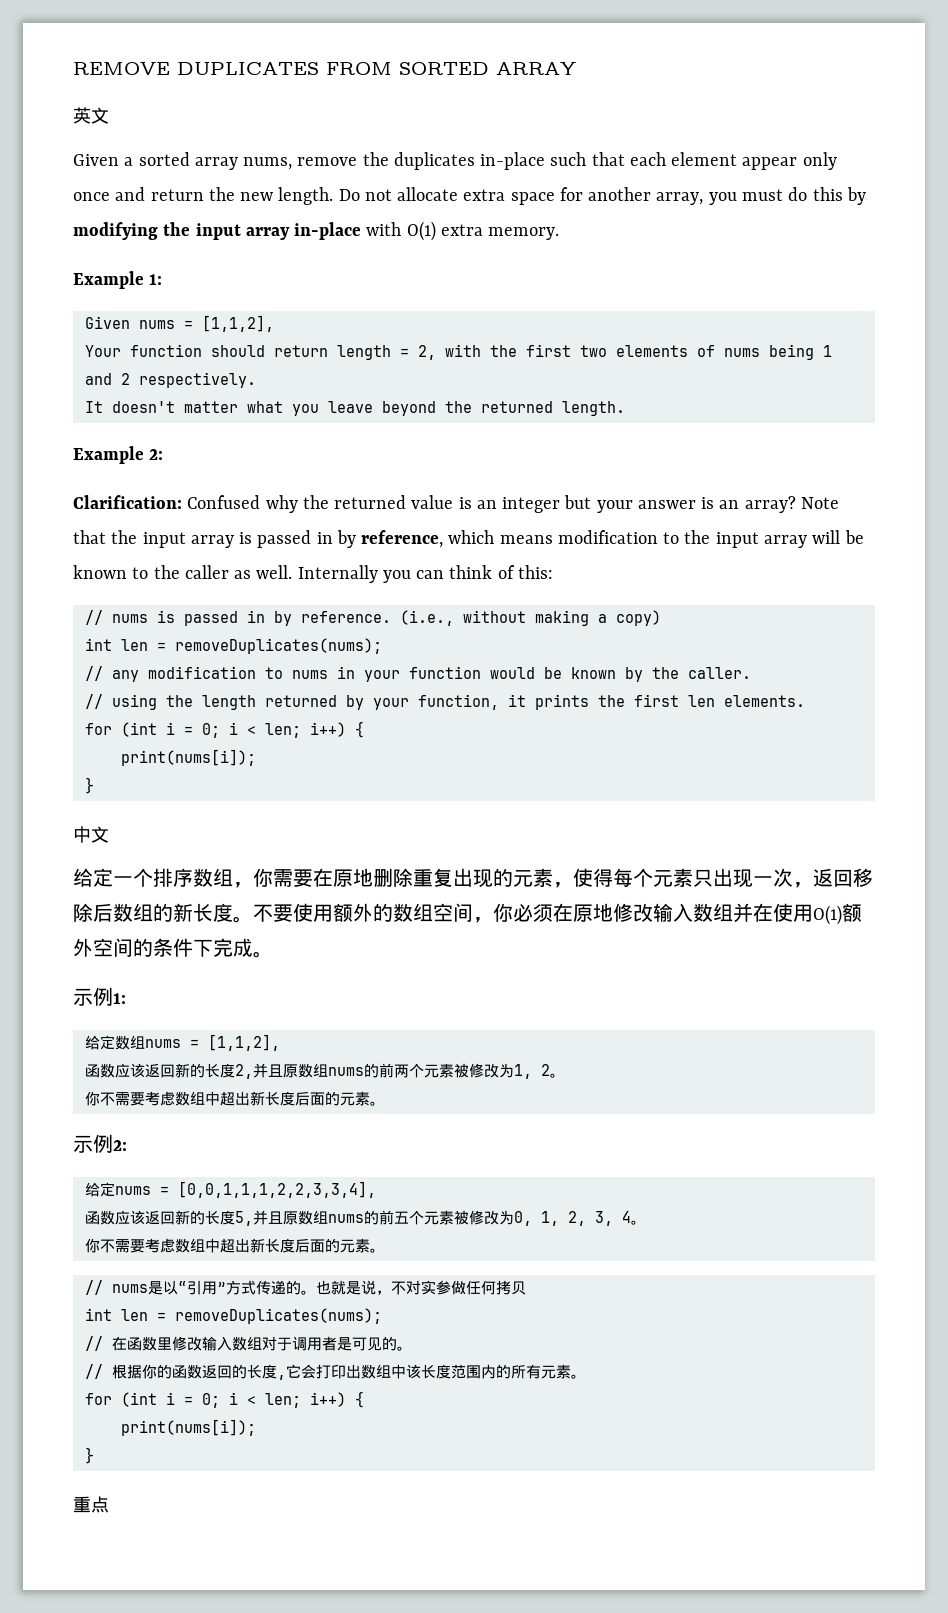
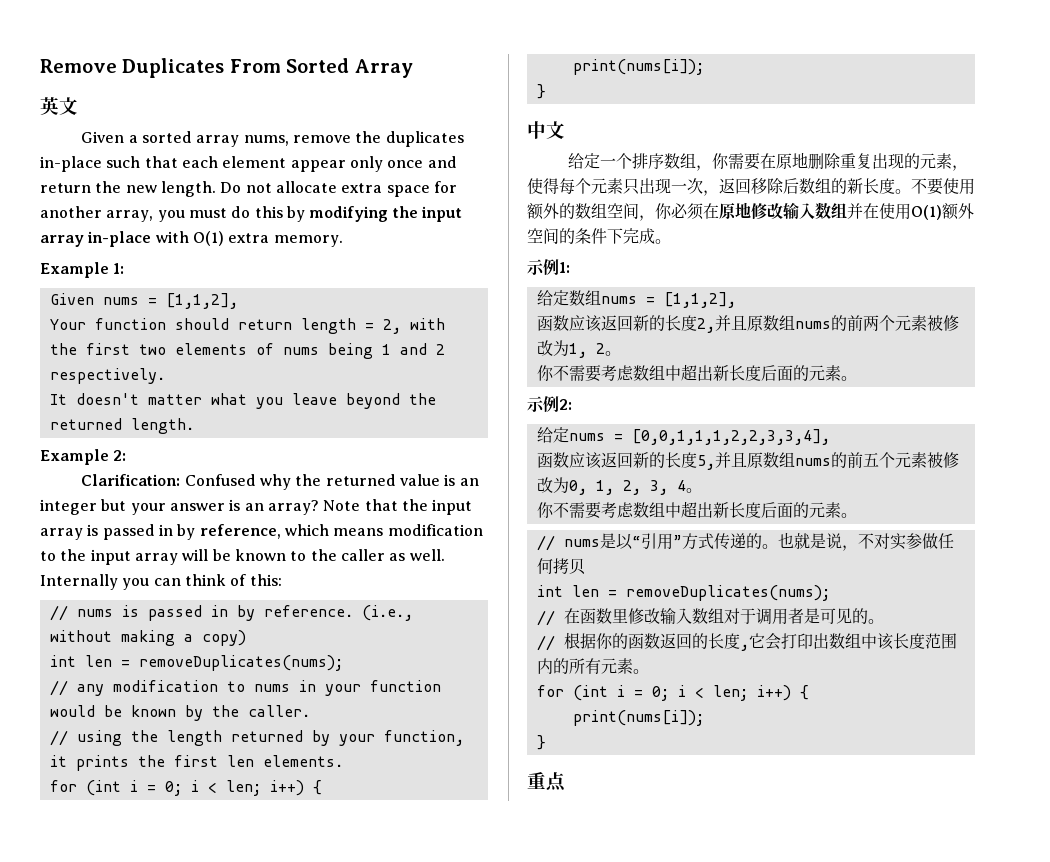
- REMOVE DUPLICATES FROM SORTED ARRAY
+ Remove Duplicates From Sorted Array

